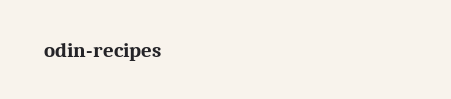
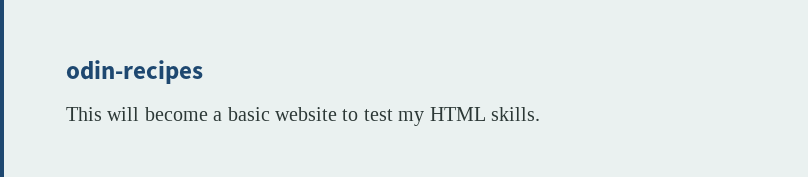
+ This will become a basic website to test my HTML skills.

